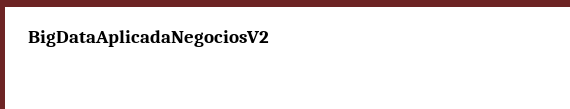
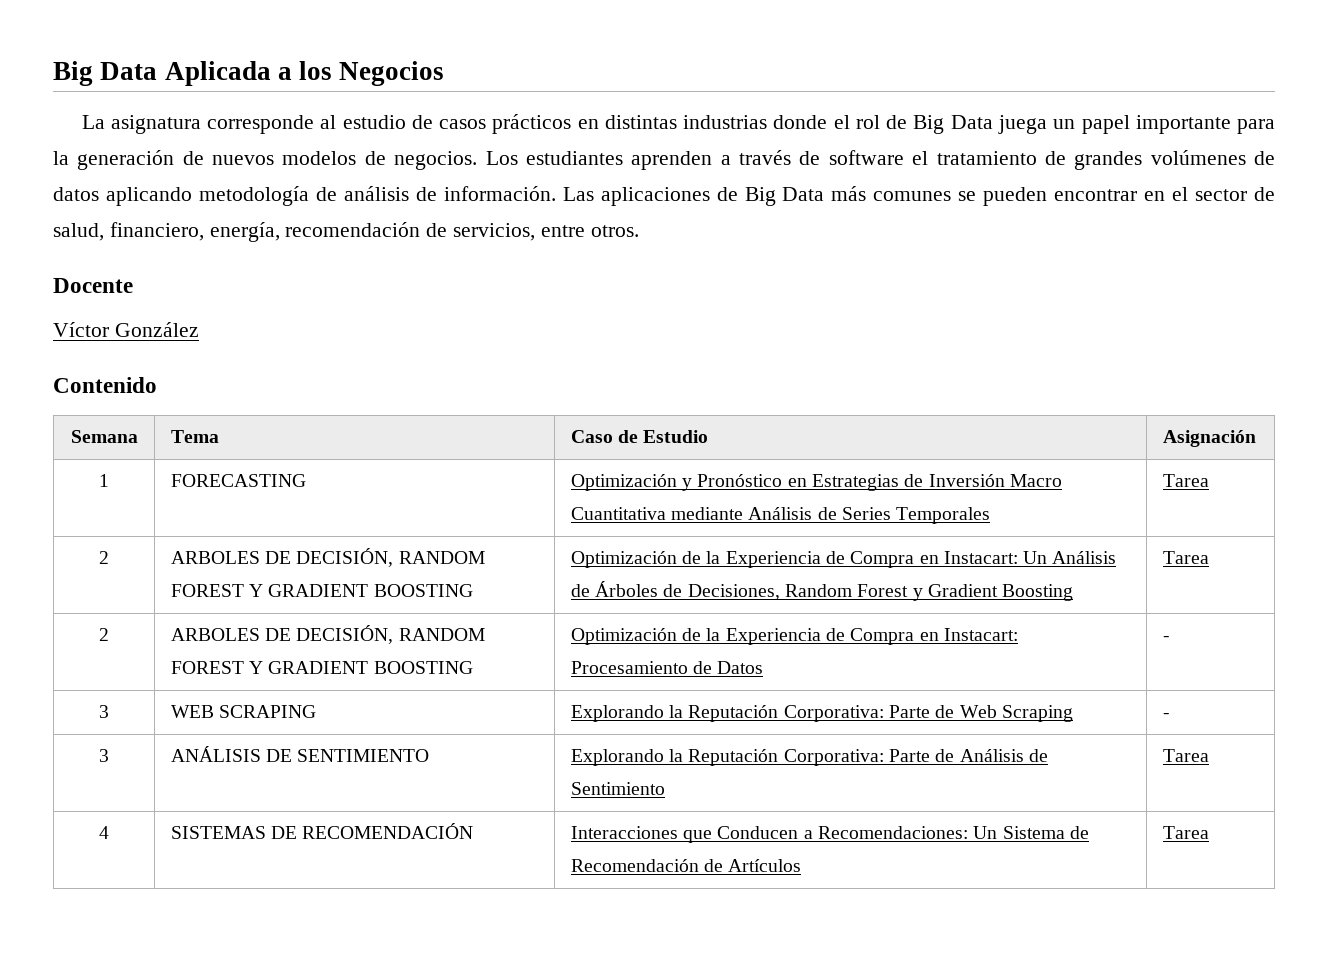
- BigDataAplicadaNegociosV2
+ Big Data Aplicada a los Negocios
+ La asignatura corresponde al estudio de casos prácticos en distintas industrias donde el rol de Big Data juega un papel importante para la generación de nuevos modelos de negocios. Los estudiantes aprenden a través de software el tratamiento de grandes volúmenes de datos aplicando metodología de análisis de información. Las aplicaciones de Big Data más comunes se pueden encontrar en el sector de salud, financiero, energía, recomendación de servicios, entre otros.
+ Docente
+ Víctor González
+ Contenido
+ Semana | Tema | Caso de Estudio | Asignación
+ 1 | FORECASTING | Optimización y Pronóstico en Estrategias de Inversión Macro Cuantitativa mediante Análisis de Series Temporales | Tarea
+ 2 | ARBOLES DE DECISIÓN, RANDOM FOREST Y GRADIENT BOOSTING | Optimización de la Experiencia de Compra en Instacart: Un Análisis de Árboles de Decisiones, Random Forest y Gradient Boosting | Tarea
+ 2 | ARBOLES DE DECISIÓN, RANDOM FOREST Y GRADIENT BOOSTING | Optimización de la Experiencia de Compra en Instacart: Procesamiento de Datos | -
+ 3 | WEB SCRAPING | Explorando la Reputación Corporativa: Parte de Web Scraping | -
+ 3 | ANÁLISIS DE SENTIMIENTO | Explorando la Reputación Corporativa: Parte de Análisis de Sentimiento | Tarea
+ 4 | SISTEMAS DE RECOMENDACIÓN | Interacciones que Conducen a Recomendaciones: Un Sistema de Recomendación de Artículos | Tarea

